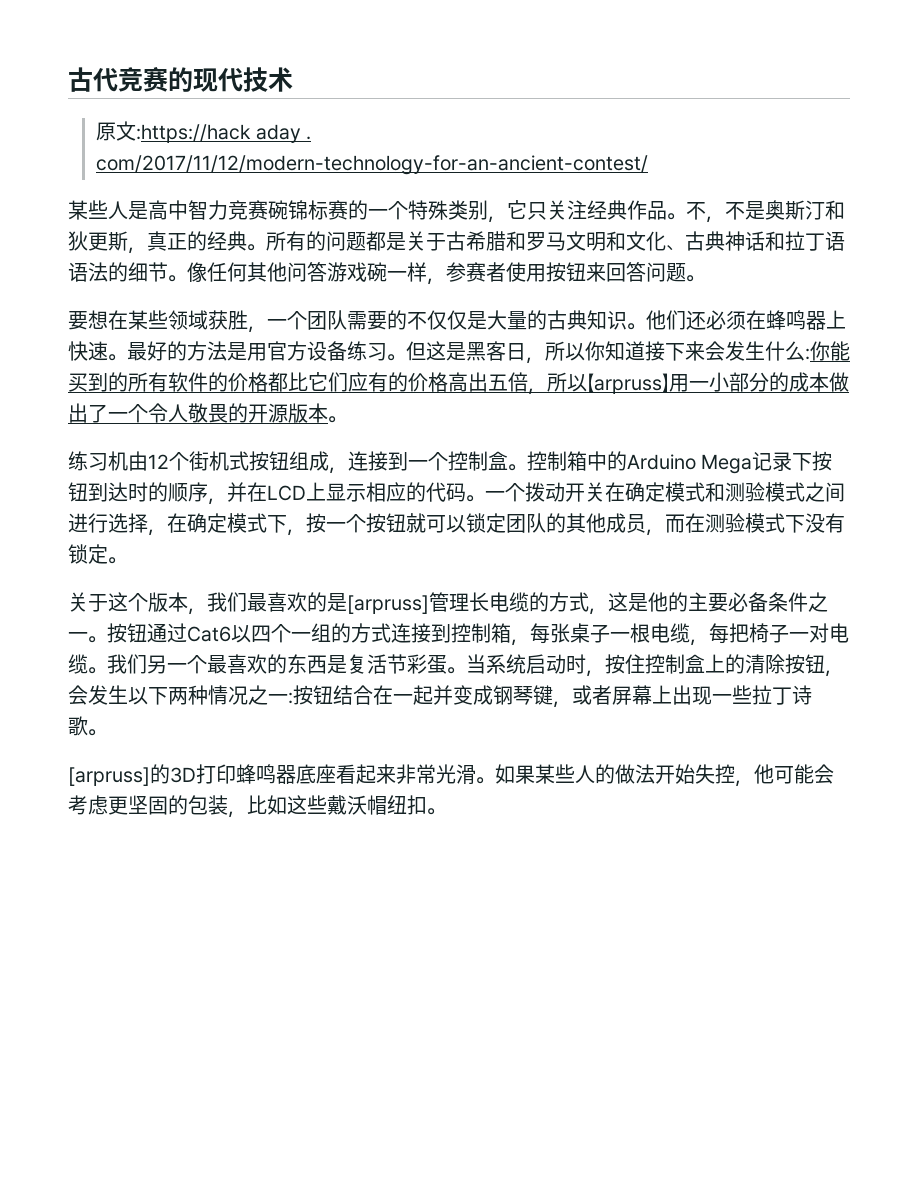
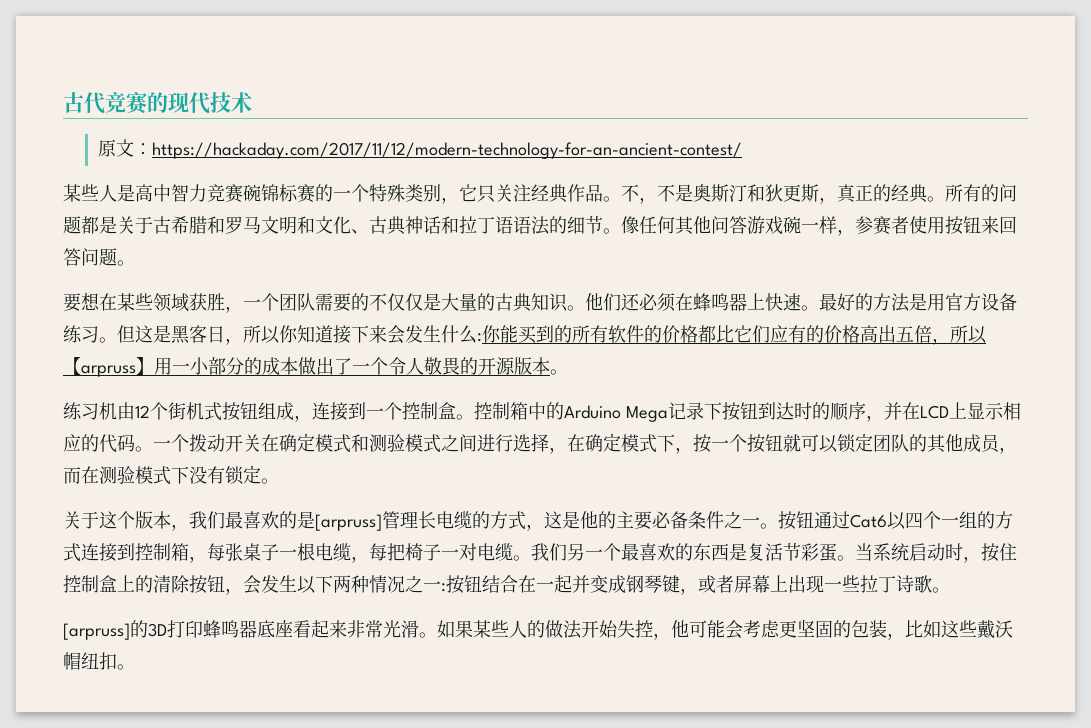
- 原文:https://hack aday . com/2017/11/12/modern-technology-for-an-ancient-contest/
+ 原文：https://hackaday.com/2017/11/12/modern-technology-for-an-ancient-contest/

